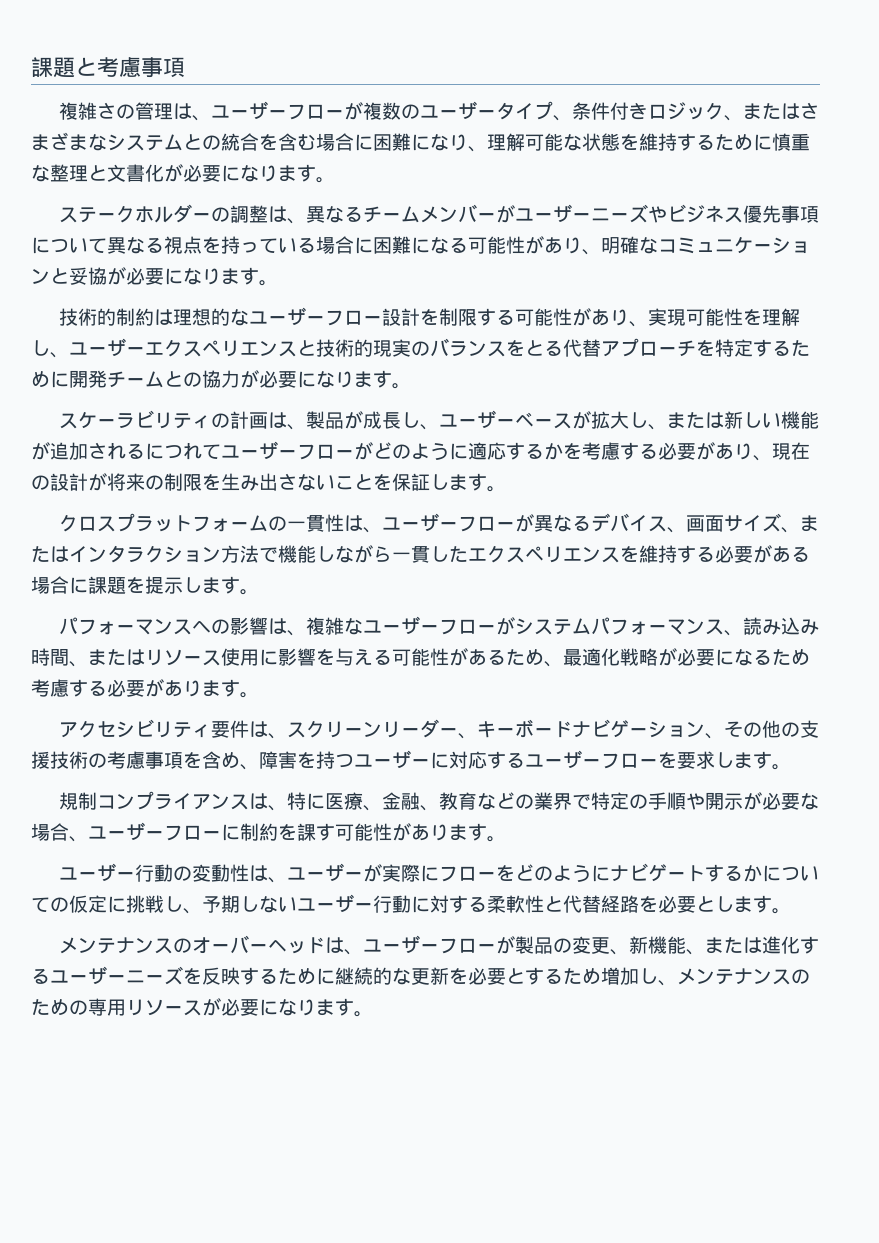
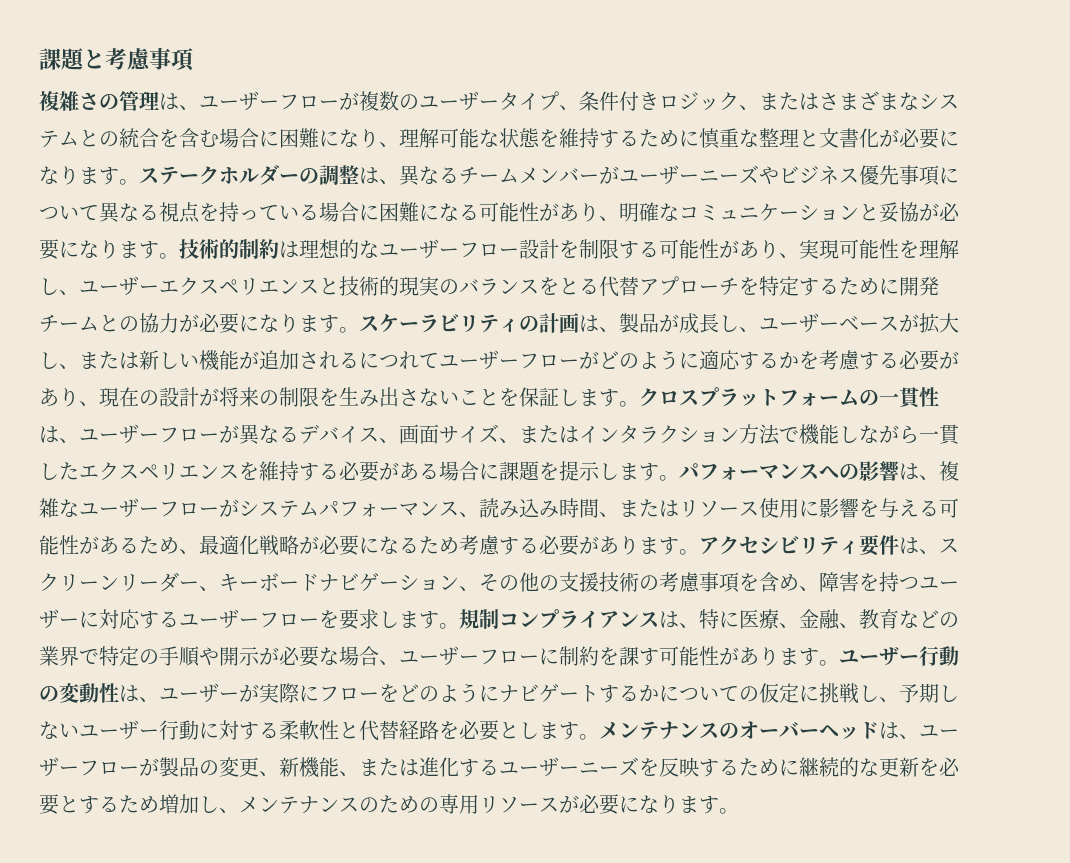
- 複雑さの管理は、ユーザーフローが複数のユーザータイプ、条件付きロジック、またはさまざまなシステムとの統合を含む場合に困難になり、理解可能な状態を維持するために慎重な整理と文書化が必要になります。
- ステークホルダーの調整は、異なるチームメンバーがユーザーニーズやビジネス優先事項について異なる視点を持っている場合に困難になる可能性があり、明確なコミュニケーションと妥協が必要になります。
- 技術的制約は理想的なユーザーフロー設計を制限する可能性があり、実現可能性を理解し、ユーザーエクスペリエンスと技術的現実のバランスをとる代替アプローチを特定するために開発チームとの協力が必要になります。
- スケーラビリティの計画は、製品が成長し、ユーザーベースが拡大し、または新しい機能が追加されるにつれてユーザーフローがどのように適応するかを考慮する必要があり、現在の設計が将来の制限を生み出さないことを保証します。
- クロスプラットフォームの一貫性は、ユーザーフローが異なるデバイス、画面サイズ、またはインタラクション方法で機能しながら一貫したエクスペリエンスを維持する必要がある場合に課題を提示します。
- パフォーマンスへの影響は、複雑なユーザーフローがシステムパフォーマンス、読み込み時間、またはリソース使用に影響を与える可能性があるため、最適化戦略が必要になるため考慮する必要があります。
- アクセシビリティ要件は、スクリーンリーダー、キーボードナビゲーション、その他の支援技術の考慮事項を含め、障害を持つユーザーに対応するユーザーフローを要求します。
- 規制コンプライアンスは、特に医療、金融、教育などの業界で特定の手順や開示が必要な場合、ユーザーフローに制約を課す可能性があります。
- ユーザー行動の変動性は、ユーザーが実際にフローをどのようにナビゲートするかについての仮定に挑戦し、予期しないユーザー行動に対する柔軟性と代替経路を必要とします。
- メンテナンスのオーバーヘッドは、ユーザーフローが製品の変更、新機能、または進化するユーザーニーズを反映するために継続的な更新を必要とするため増加し、メンテナンスのための専用リソースが必要になります。
+ 複雑さの管理は、ユーザーフローが複数のユーザータイプ、条件付きロジック、またはさまざまなシステムとの統合を含む場合に困難になり、理解可能な状態を維持するために慎重な整理と文書化が必要になります。ステークホルダーの調整は、異なるチームメンバーがユーザーニーズやビジネス優先事項について異なる視点を持っている場合に困難になる可能性があり、明確なコミュニケーションと妥協が必要になります。技術的制約は理想的なユーザーフロー設計を制限する可能性があり、実現可能性を理解し、ユーザーエクスペリエンスと技術的現実のバランスをとる代替アプローチを特定するために開発チームとの協力が必要になります。スケーラビリティの計画は、製品が成長し、ユーザーベースが拡大し、または新しい機能が追加されるにつれてユーザーフローがどのように適応するかを考慮する必要があり、現在の設計が将来の制限を生み出さないことを保証します。クロスプラットフォームの一貫性は、ユーザーフローが異なるデバイス、画面サイズ、またはインタラクション方法で機能しながら一貫したエクスペリエンスを維持する必要がある場合に課題を提示します。パフォーマンスへの影響は、複雑なユーザーフローがシステムパフォーマンス、読み込み時間、またはリソース使用に影響を与える可能性があるため、最適化戦略が必要になるため考慮する必要があります。アクセシビリティ要件は、スクリーンリーダー、キーボードナビゲーション、その他の支援技術の考慮事項を含め、障害を持つユーザーに対応するユーザーフローを要求します。規制コンプライアンスは、特に医療、金融、教育などの業界で特定の手順や開示が必要な場合、ユーザーフローに制約を課す可能性があります。ユーザー行動の変動性は、ユーザーが実際にフローをどのようにナビゲートするかについての仮定に挑戦し、予期しないユーザー行動に対する柔軟性と代替経路を必要とします。メンテナンスのオーバーヘッドは、ユーザーフローが製品の変更、新機能、または進化するユーザーニーズを反映するために継続的な更新を必要とするため増加し、メンテナンスのための専用リソースが必要になります。

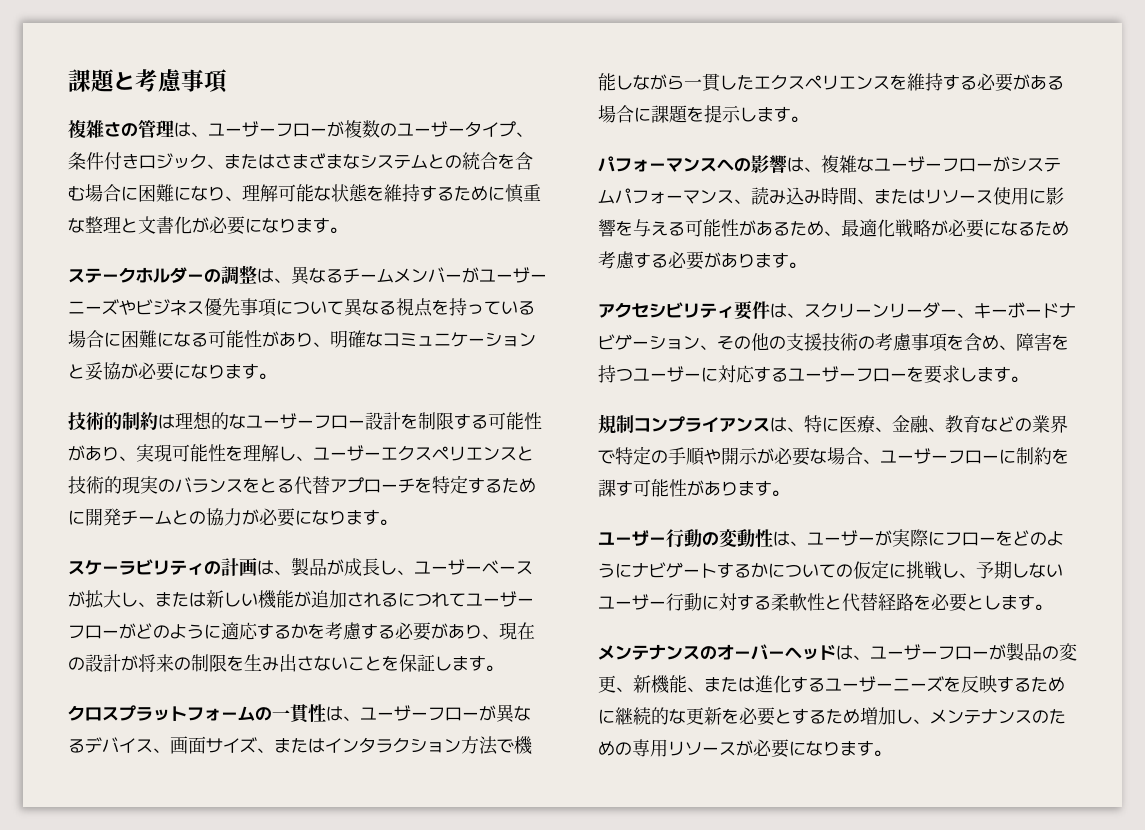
- 複雑さの管理は、ユーザーフローが複数のユーザータイプ、条件付きロジック、またはさまざまなシステムとの統合を含む場合に困難になり、理解可能な状態を維持するために慎重な整理と文書化が必要になります。ステークホルダーの調整は、異なるチームメンバーがユーザーニーズやビジネス優先事項について異なる視点を持っている場合に困難になる可能性があり、明確なコミュニケーションと妥協が必要になります。技術的制約は理想的なユーザーフロー設計を制限する可能性があり、実現可能性を理解し、ユーザーエクスペリエンスと技術的現実のバランスをとる代替アプローチを特定するために開発チームとの協力が必要になります。スケーラビリティの計画は、製品が成長し、ユーザーベースが拡大し、または新しい機能が追加されるにつれてユーザーフローがどのように適応するかを考慮する必要があり、現在の設計が将来の制限を生み出さないことを保証します。クロスプラットフォームの一貫性は、ユーザーフローが異なるデバイス、画面サイズ、またはインタラクション方法で機能しながら一貫したエクスペリエンスを維持する必要がある場合に課題を提示します。パフォーマンスへの影響は、複雑なユーザーフローがシステムパフォーマンス、読み込み時間、またはリソース使用に影響を与える可能性があるため、最適化戦略が必要になるため考慮する必要があります。アクセシビリティ要件は、スクリーンリーダー、キーボードナビゲーション、その他の支援技術の考慮事項を含め、障害を持つユーザーに対応するユーザーフローを要求します。規制コンプライアンスは、特に医療、金融、教育などの業界で特定の手順や開示が必要な場合、ユーザーフローに制約を課す可能性があります。ユーザー行動の変動性は、ユーザーが実際にフローをどのようにナビゲートするかについての仮定に挑戦し、予期しないユーザー行動に対する柔軟性と代替経路を必要とします。メンテナンスのオーバーヘッドは、ユーザーフローが製品の変更、新機能、または進化するユーザーニーズを反映するために継続的な更新を必要とするため増加し、メンテナンスのための専用リソースが必要になります。
+ 複雑さの管理は、ユーザーフローが複数のユーザータイプ、条件付きロジック、またはさまざまなシステムとの統合を含む場合に困難になり、理解可能な状態を維持するために慎重な整理と文書化が必要になります。
+ ステークホルダーの調整は、異なるチームメンバーがユーザーニーズやビジネス優先事項について異なる視点を持っている場合に困難になる可能性があり、明確なコミュニケーションと妥協が必要になります。
+ 技術的制約は理想的なユーザーフロー設計を制限する可能性があり、実現可能性を理解し、ユーザーエクスペリエンスと技術的現実のバランスをとる代替アプローチを特定するために開発チームとの協力が必要になります。
+ スケーラビリティの計画は、製品が成長し、ユーザーベースが拡大し、または新しい機能が追加されるにつれてユーザーフローがどのように適応するかを考慮する必要があり、現在の設計が将来の制限を生み出さないことを保証します。
+ クロスプラットフォームの一貫性は、ユーザーフローが異なるデバイス、画面サイズ、またはインタラクション方法で機能しながら一貫したエクスペリエンスを維持する必要がある場合に課題を提示します。
+ パフォーマンスへの影響は、複雑なユーザーフローがシステムパフォーマンス、読み込み時間、またはリソース使用に影響を与える可能性があるため、最適化戦略が必要になるため考慮する必要があります。
+ アクセシビリティ要件は、スクリーンリーダー、キーボードナビゲーション、その他の支援技術の考慮事項を含め、障害を持つユーザーに対応するユーザーフローを要求します。
+ 規制コンプライアンスは、特に医療、金融、教育などの業界で特定の手順や開示が必要な場合、ユーザーフローに制約を課す可能性があります。
+ ユーザー行動の変動性は、ユーザーが実際にフローをどのようにナビゲートするかについての仮定に挑戦し、予期しないユーザー行動に対する柔軟性と代替経路を必要とします。
+ メンテナンスのオーバーヘッドは、ユーザーフローが製品の変更、新機能、または進化するユーザーニーズを反映するために継続的な更新を必要とするため増加し、メンテナンスのための専用リソースが必要になります。

